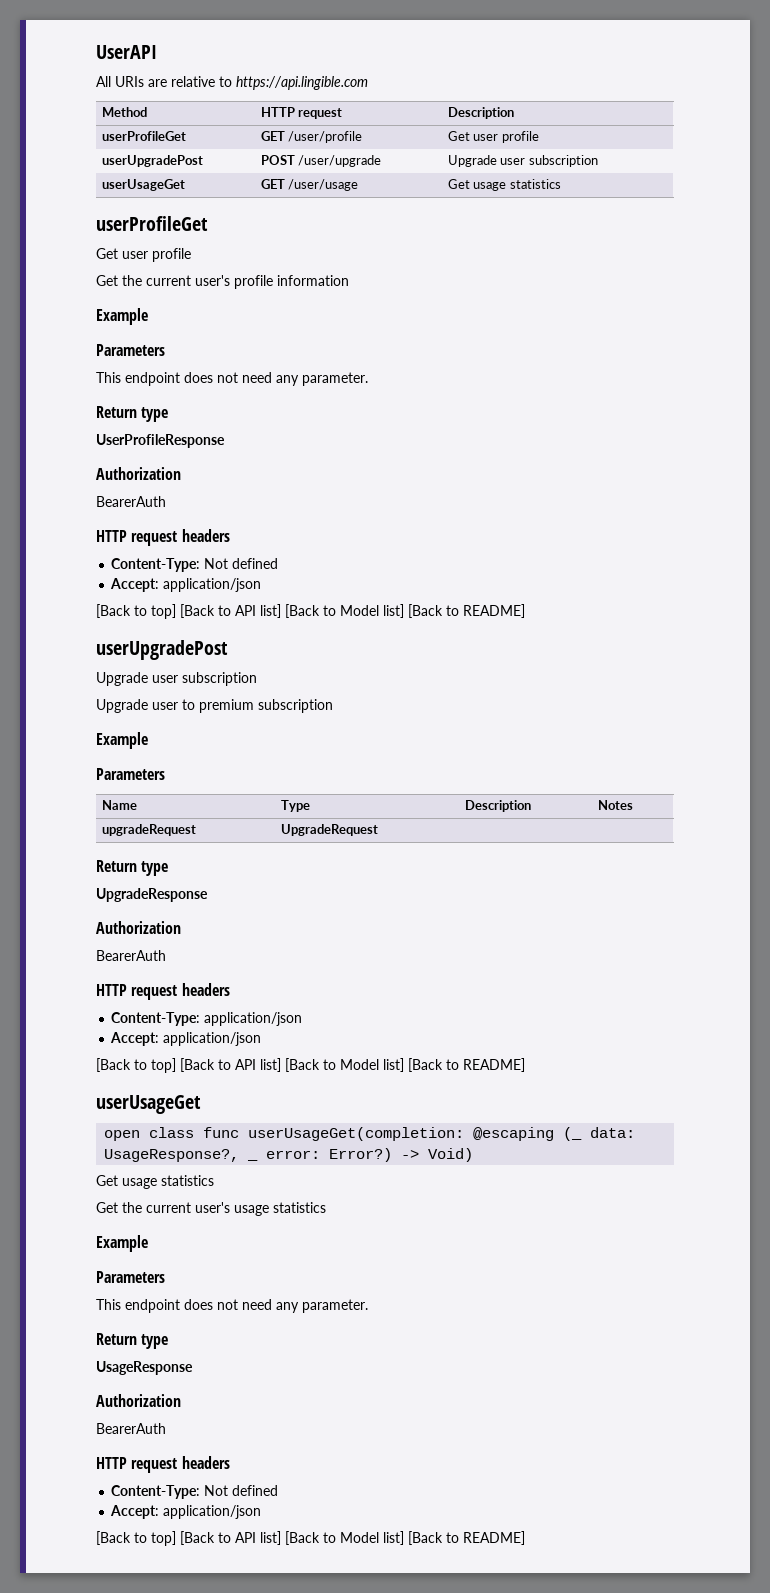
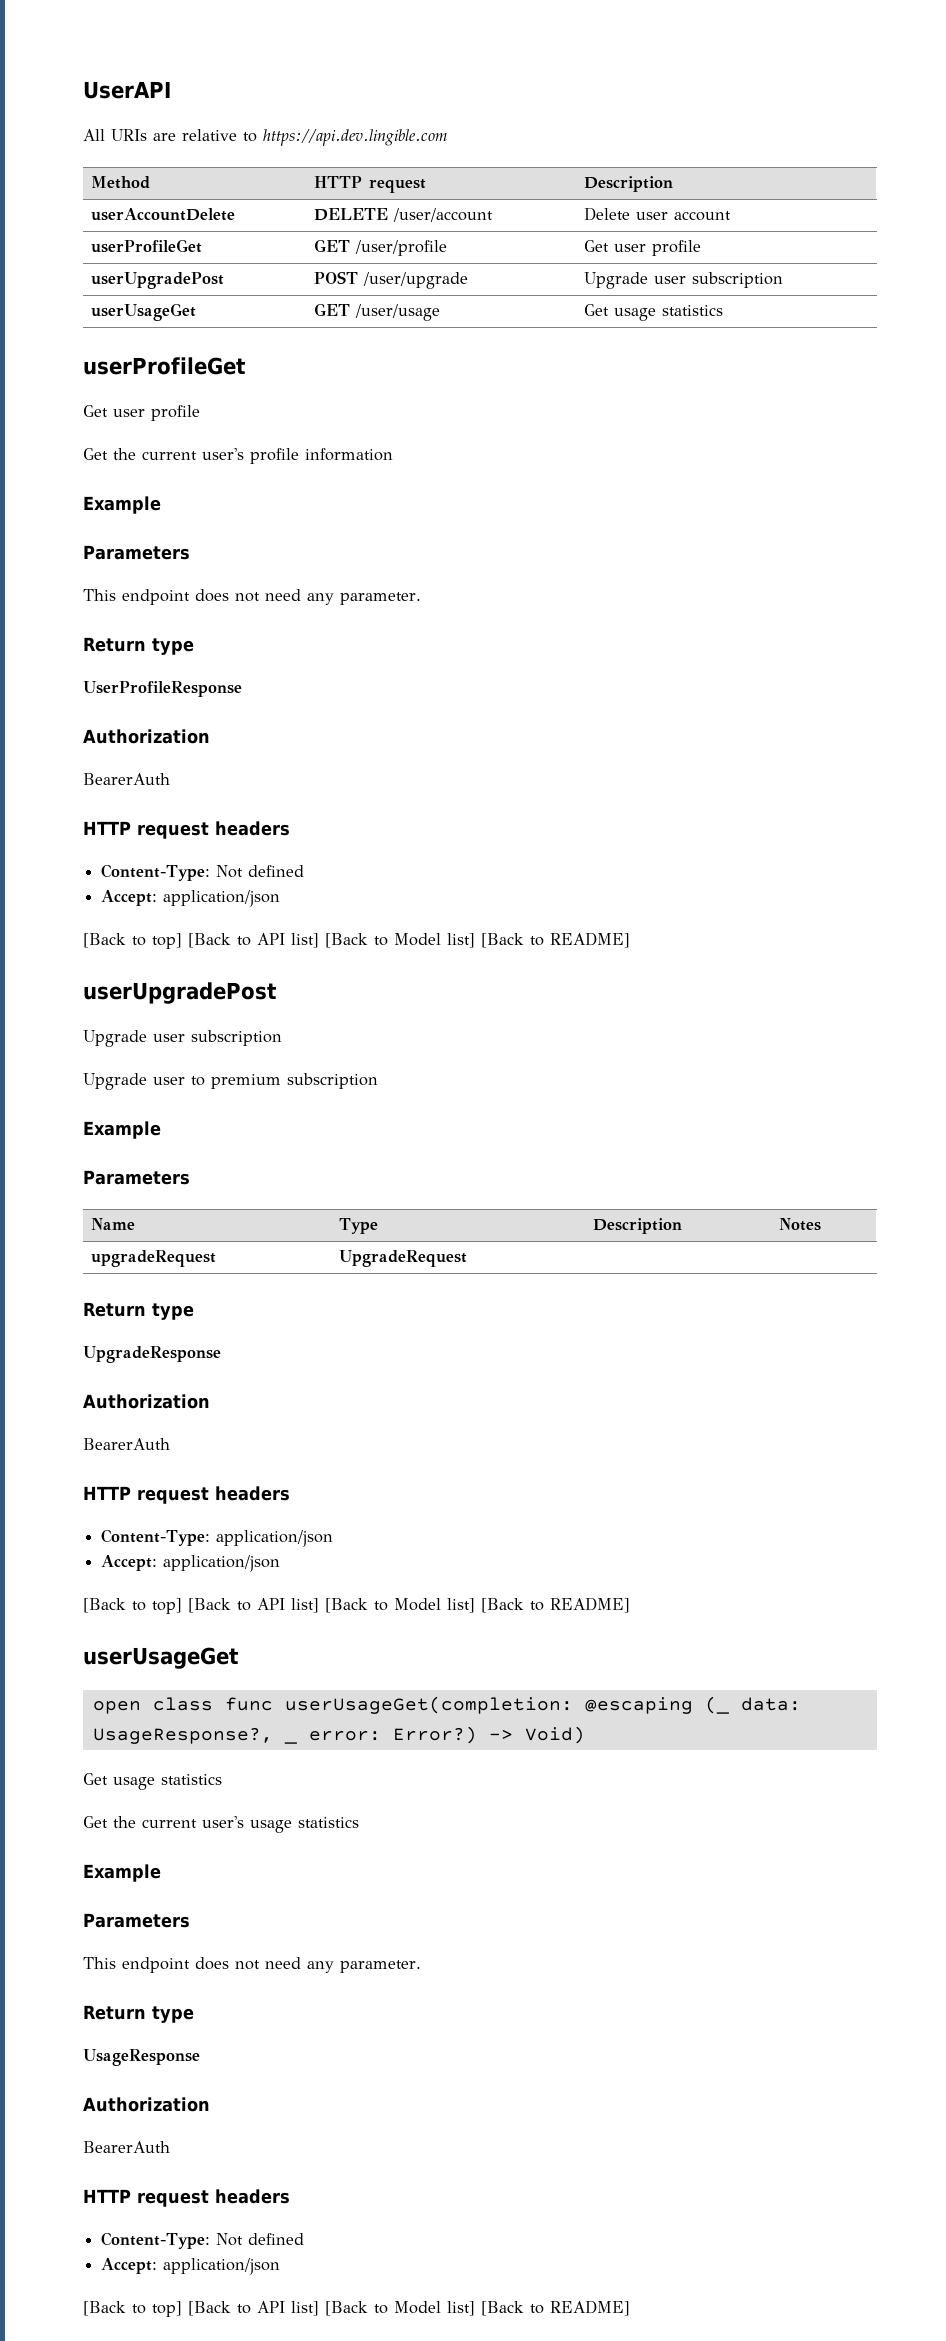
- All URIs are relative to https://api.lingible.com
+ All URIs are relative to https://api.dev.lingible.com
+ userAccountDelete | DELETE /user/account | Delete user account

